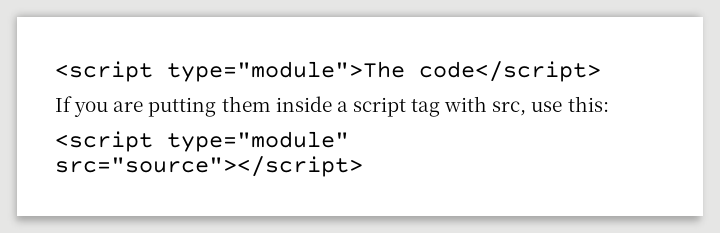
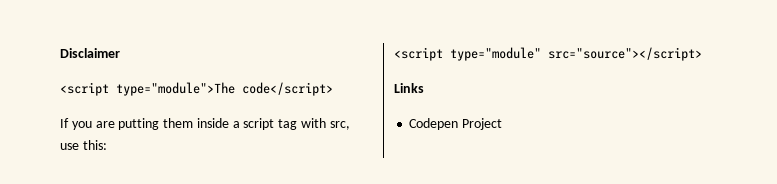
+ Disclaimer
+ Links
+ Codepen Project

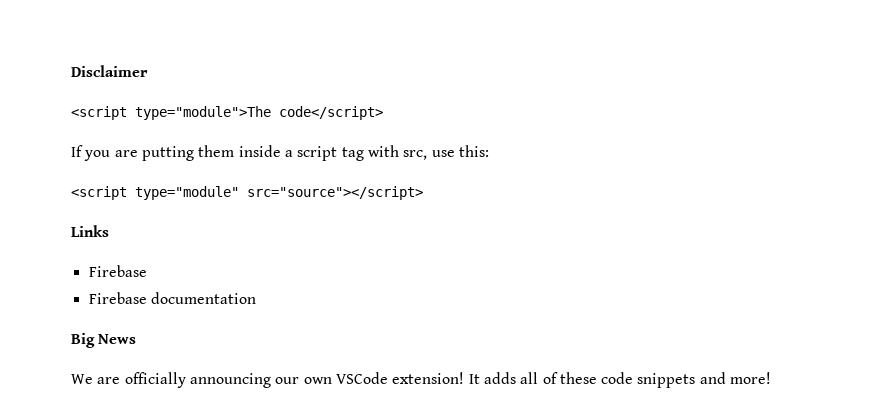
  Links
- Codepen Project
+ Firebase
+ Firebase documentation
+ Big News
+ We are officially announcing our own VSCode extension! It adds all of these code snippets and more!

